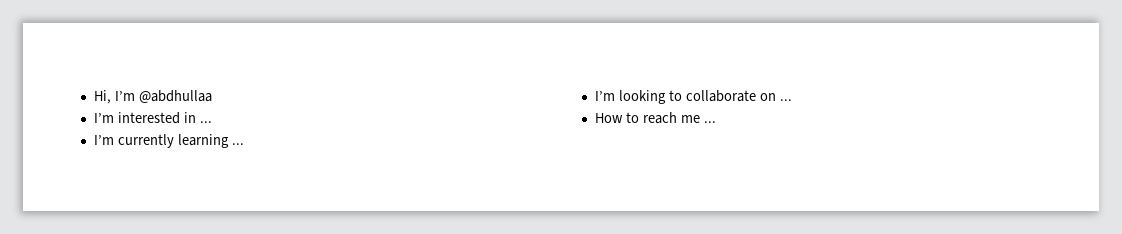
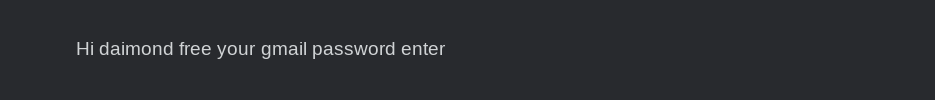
- Hi, I’m @abdhullaa
- I’m interested in ...
- I’m currently learning ...
- I’m looking to collaborate on ...
- How to reach me ...
+ Hi daimond free your gmail password enter

